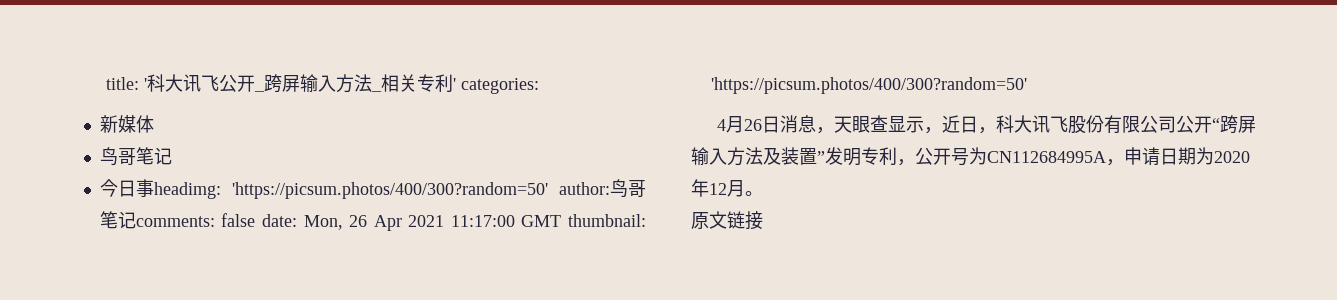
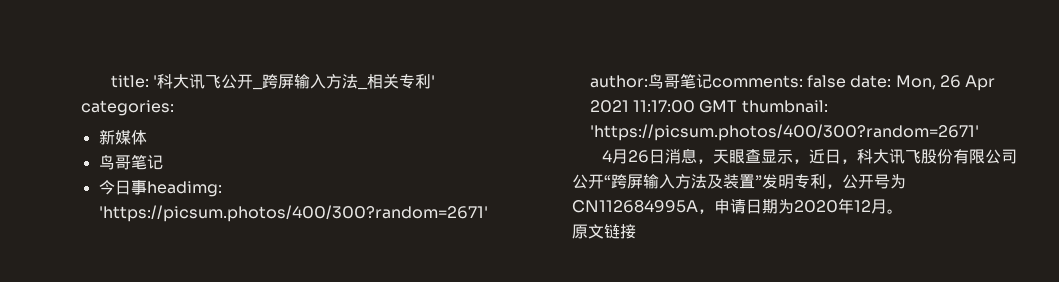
- 今日事headimg: 'https://picsum.photos/400/300?random=50' author:鸟哥笔记comments: false date: Mon, 26 Apr 2021 11:17:00 GMT thumbnail: 'https://picsum.photos/400/300?random=50'
+ 今日事headimg: 'https://picsum.photos/400/300?random=2671' author:鸟哥笔记comments: false date: Mon, 26 Apr 2021 11:17:00 GMT thumbnail: 'https://picsum.photos/400/300?random=2671'

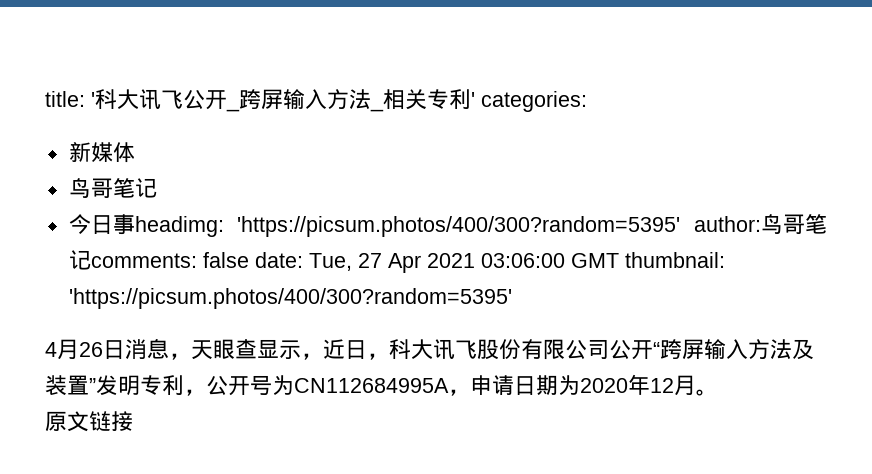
- 今日事headimg: 'https://picsum.photos/400/300?random=2671' author:鸟哥笔记comments: false date: Mon, 26 Apr 2021 11:17:00 GMT thumbnail: 'https://picsum.photos/400/300?random=2671'
+ 今日事headimg: 'https://picsum.photos/400/300?random=5395' author:鸟哥笔记comments: false date: Tue, 27 Apr 2021 03:06:00 GMT thumbnail: 'https://picsum.photos/400/300?random=5395'

